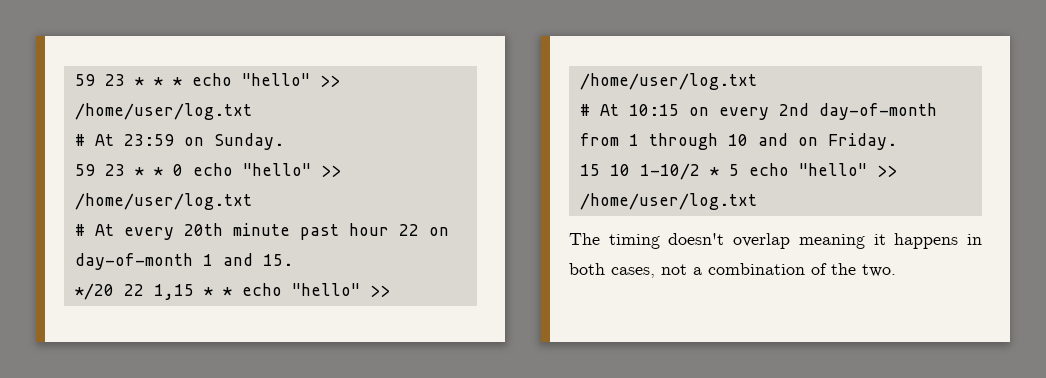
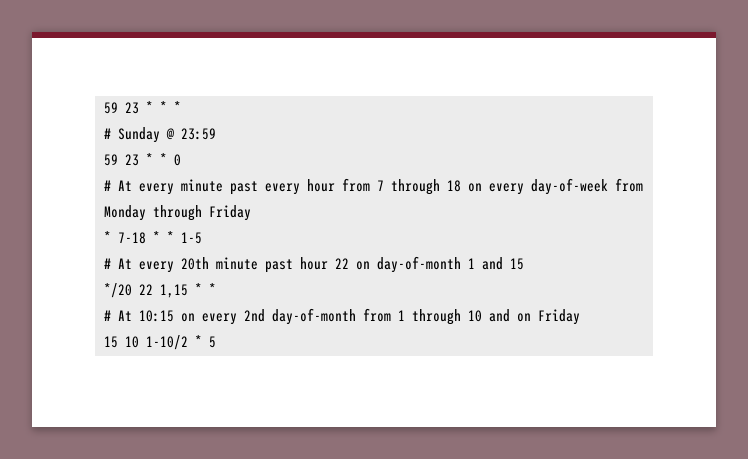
- 59 23 * * * echo "hello" >> /home/user/log.txt
- # At 23:59 on Sunday.
+ 59 23 * * *
+ # Sunday @ 23:59
- 59 23 * * 0 echo "hello" >> /home/user/log.txt
+ 59 23 * * 0
+ # At every minute past every hour from 7 through 18 on every day-of-week from Monday through Friday
+ * 7-18 * * 1-5
- # At every 20th minute past hour 22 on day-of-month 1 and 15.
+ # At every 20th minute past hour 22 on day-of-month 1 and 15
- */20 22 1,15 * * echo "hello" >> /home/user/log.txt
+ */20 22 1,15 * *
- # At 10:15 on every 2nd day-of-month from 1 through 10 and on Friday.
+ # At 10:15 on every 2nd day-of-month from 1 through 10 and on Friday
- 15 10 1-10/2 * 5 echo "hello" >> /home/user/log.txt
- The timing doesn't overlap meaning it happens in both cases, not a combination of the two.
+ 15 10 1-10/2 * 5

